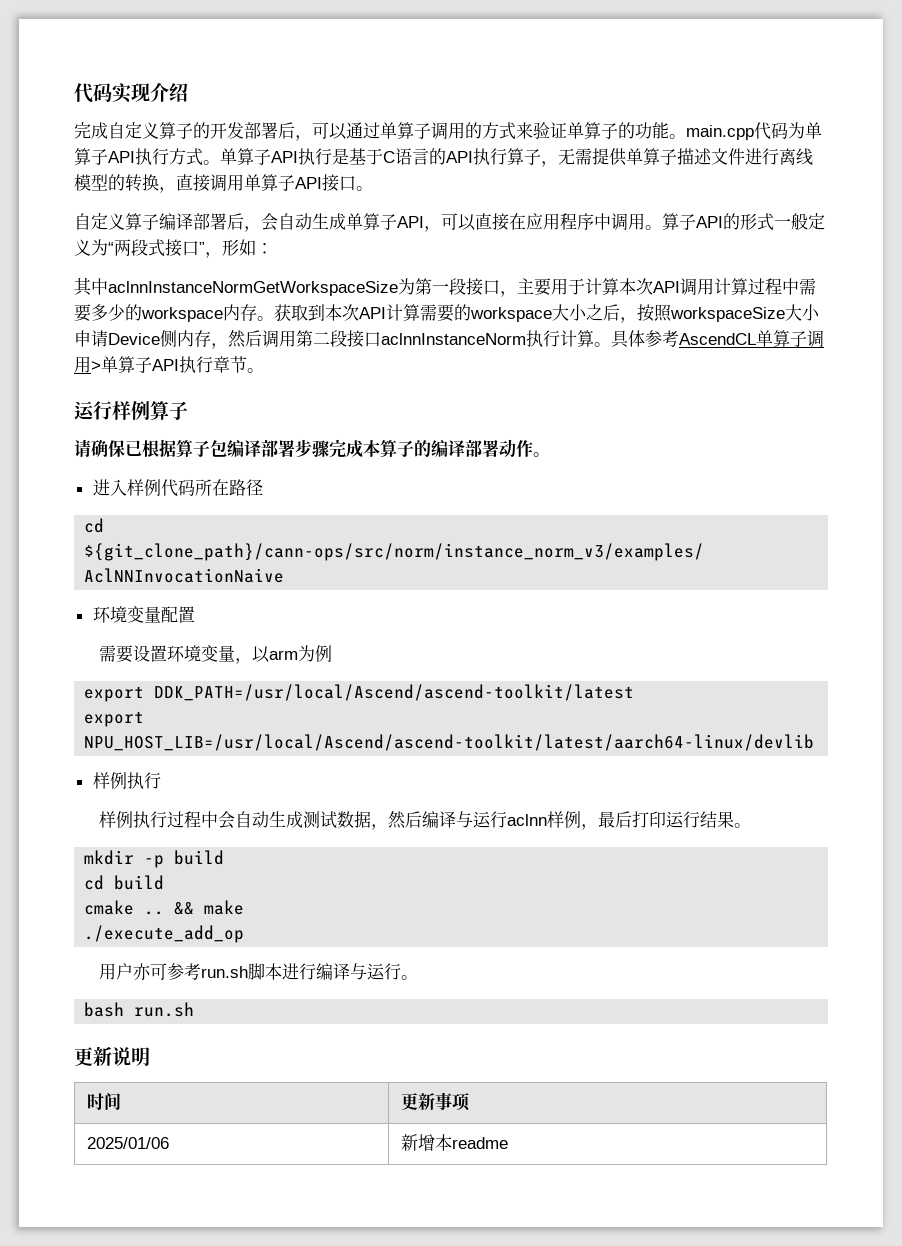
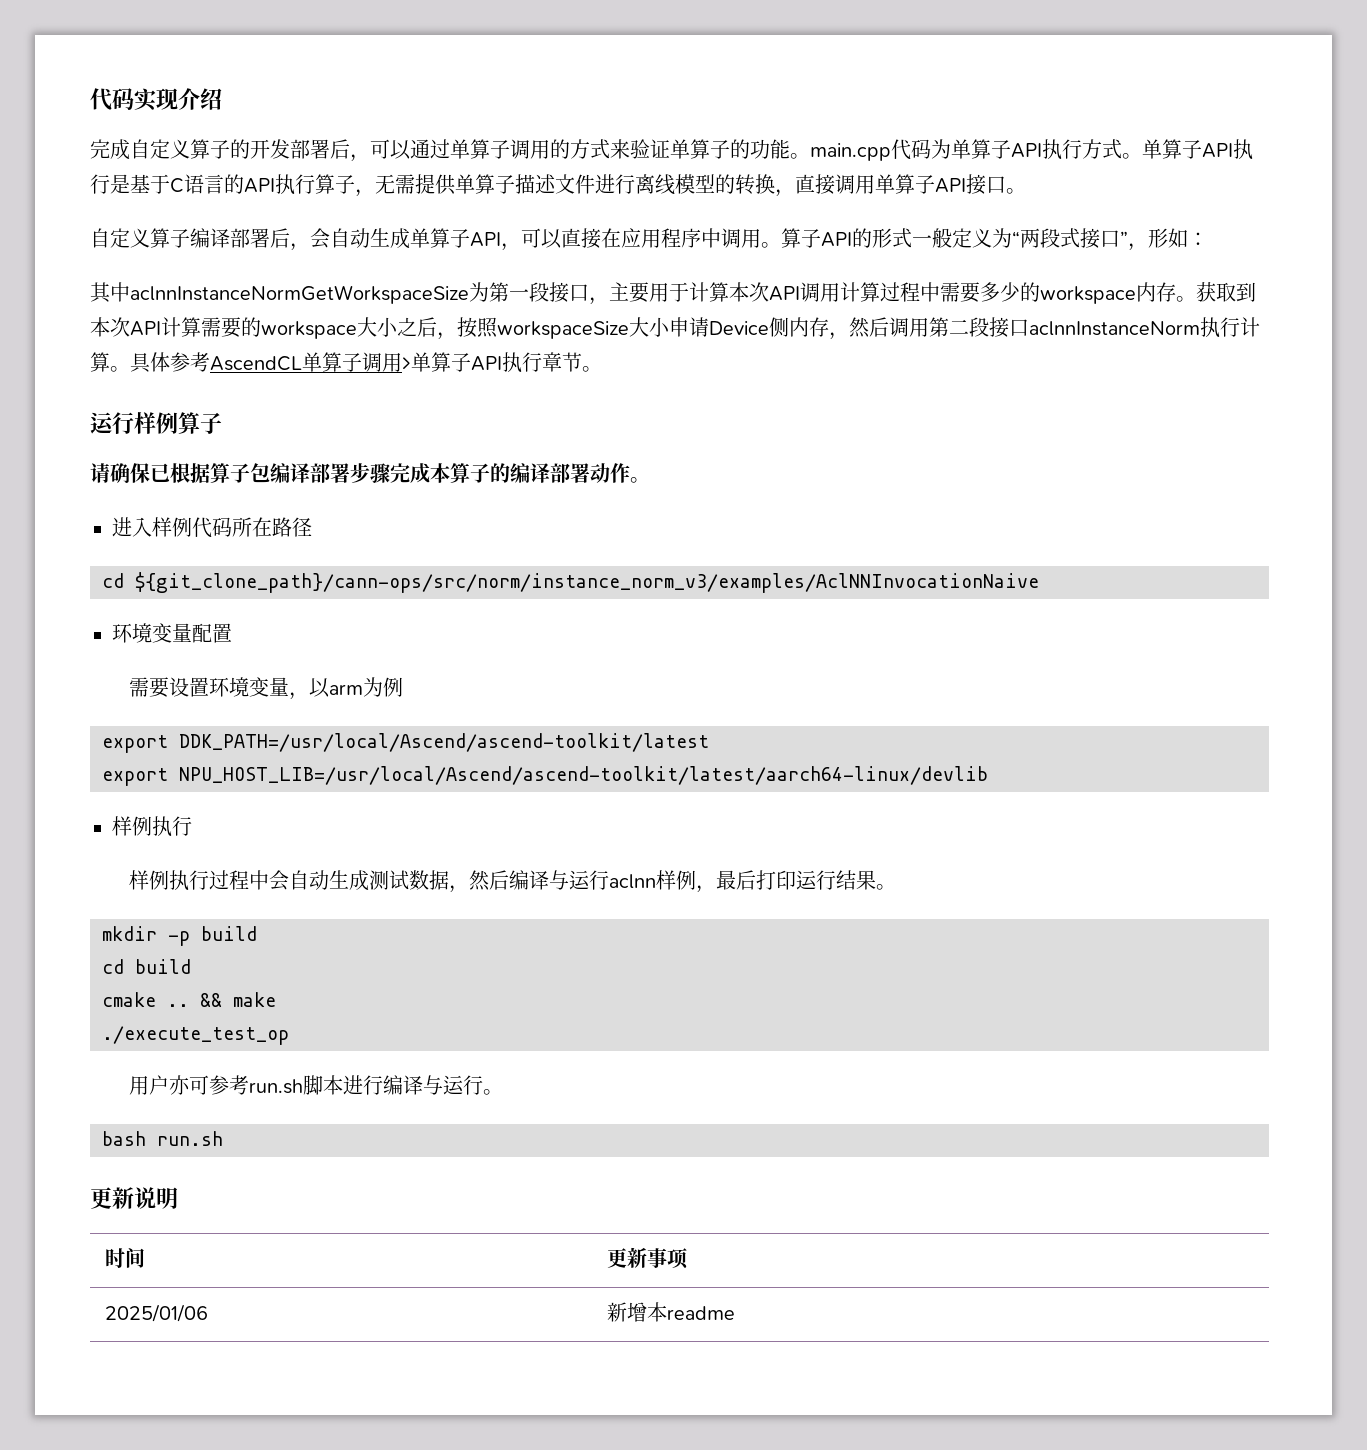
- ./execute_add_op
+ ./execute_test_op

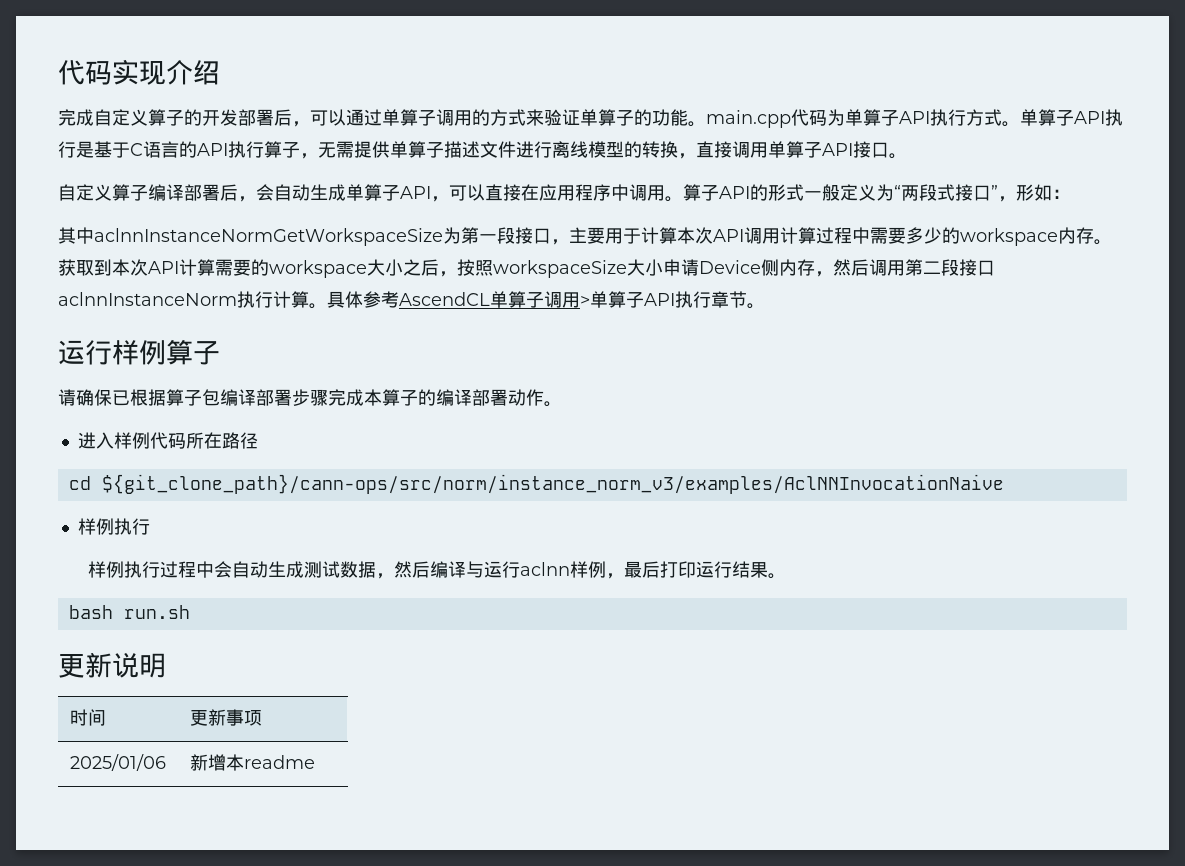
- 环境变量配置
- 需要设置环境变量，以arm为例
- export DDK_PATH=/usr/local/Ascend/ascend-toolkit/latest
- export NPU_HOST_LIB=/usr/local/Ascend/ascend-toolkit/latest/aarch64-linux/devlib
- mkdir -p build
- cd build
- cmake .. && make
- ./execute_test_op
- 用户亦可参考run.sh脚本进行编译与运行。

